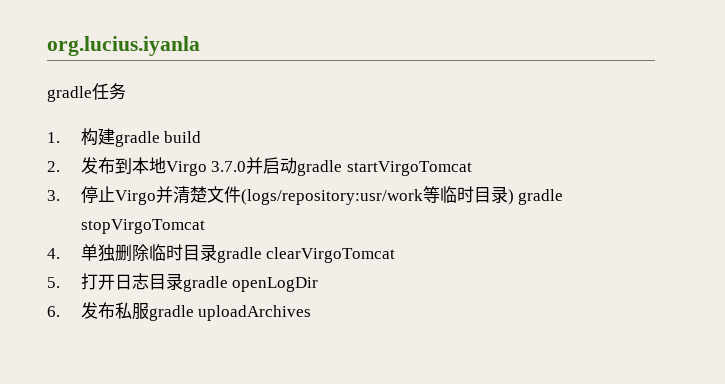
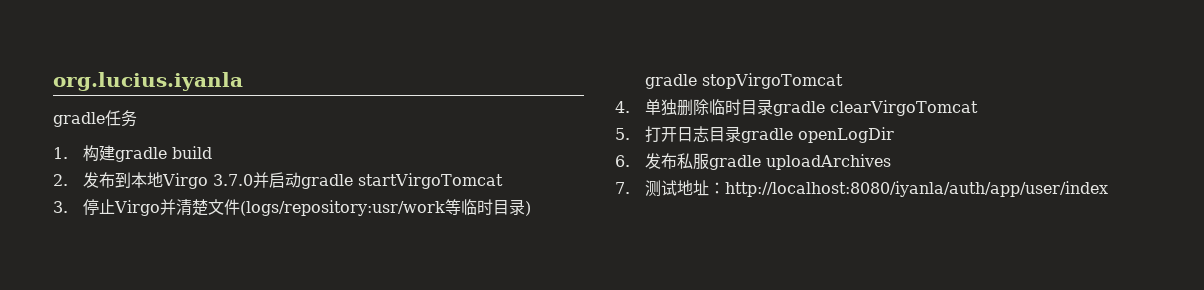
+ 7.测试地址：http://localhost:8080/iyanla/auth/app/user/index

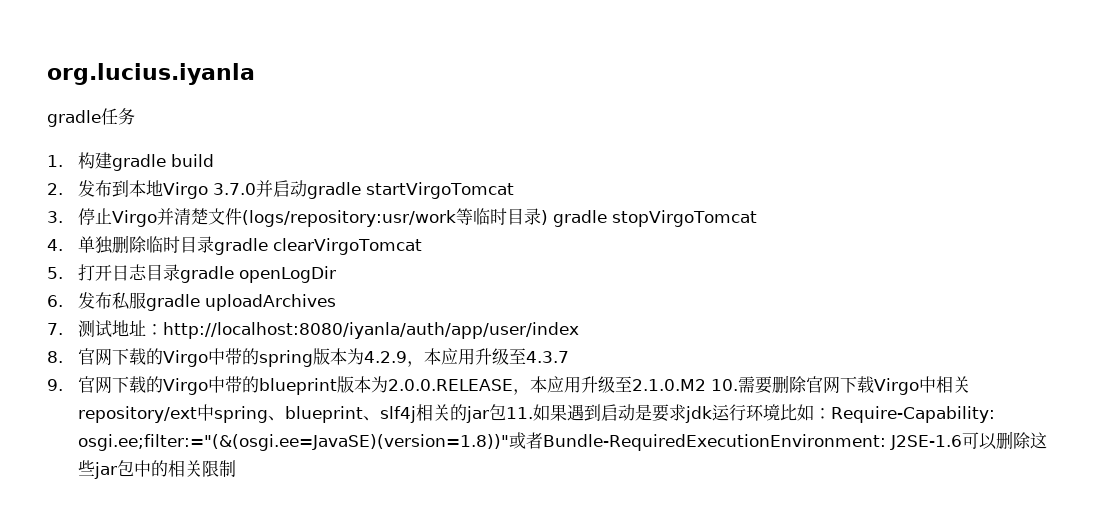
+ 8.官网下载的Virgo中带的spring版本为4.2.9，本应用升级至4.3.7
+ 9.官网下载的Virgo中带的blueprint版本为2.0.0.RELEASE，本应用升级至2.1.0.M2 10.需要删除官网下载Virgo中相关repository/ext中spring、blueprint、slf4j相关的jar包11.如果遇到启动是要求jdk运行环境比如：Require-Capability: osgi.ee;filter:="(&(osgi.ee=JavaSE)(version=1.8))"或者Bundle-RequiredExecutionEnvironment: J2SE-1.6可以删除这些jar包中的相关限制

